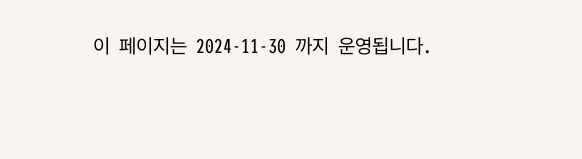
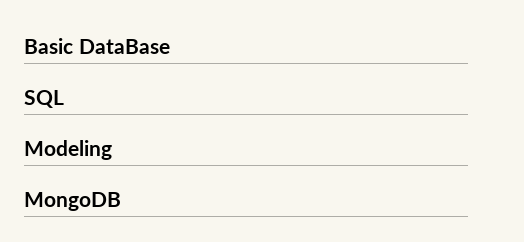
- 이 페이지는 2024-11-30 까지 운영됩니다.
+ Basic DataBase
+ SQL
+ Modeling
+ MongoDB

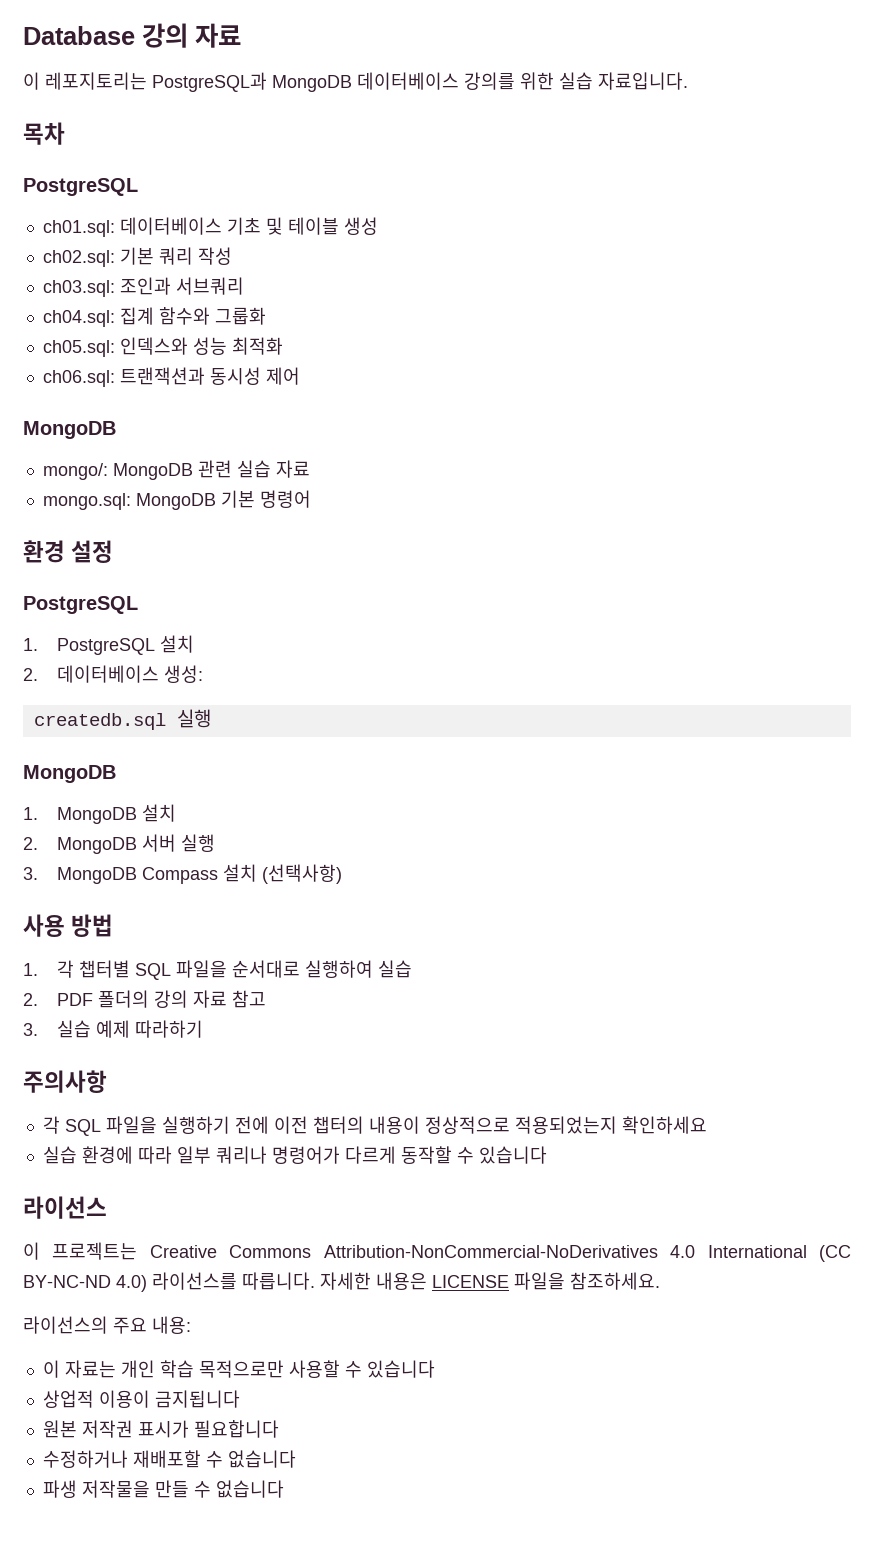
- Basic DataBase
- SQL
- Modeling
+ Database 강의 자료
+ 이 레포지토리는 PostgreSQL과 MongoDB 데이터베이스 강의를 위한 실습 자료입니다.
+ 목차
+ PostgreSQL
+ ch01.sql: 데이터베이스 기초 및 테이블 생성
+ ch02.sql: 기본 쿼리 작성
+ ch03.sql: 조인과 서브쿼리
+ ch04.sql: 집계 함수와 그룹화
+ ch05.sql: 인덱스와 성능 최적화
+ ch06.sql: 트랜잭션과 동시성 제어
  MongoDB
+ mongo/: MongoDB 관련 실습 자료
+ mongo.sql: MongoDB 기본 명령어
+ 환경 설정
+ PostgreSQL
+ 1. PostgreSQL 설치
+ 2. 데이터베이스 생성:
+ createdb.sql 실행
+ MongoDB
+ 1. MongoDB 설치
+ 2. MongoDB 서버 실행
+ 3. MongoDB Compass 설치 (선택사항)
+ 사용 방법
+ 1. 각 챕터별 SQL 파일을 순서대로 실행하여 실습
+ 2. PDF 폴더의 강의 자료 참고
+ 3. 실습 예제 따라하기
+ 주의사항
+ 각 SQL 파일을 실행하기 전에 이전 챕터의 내용이 정상적으로 적용되었는지 확인하세요
+ 실습 환경에 따라 일부 쿼리나 명령어가 다르게 동작할 수 있습니다
+ 라이선스
+ 이 프로젝트는 Creative Commons Attribution-NonCommercial-NoDerivatives 4.0 International (CC BY-NC-ND 4.0) 라이선스를 따릅니다. 자세한 내용은 LICENSE 파일을 참조하세요.
+ 라이선스의 주요 내용:
+ 이 자료는 개인 학습 목적으로만 사용할 수 있습니다
+ 상업적 이용이 금지됩니다
+ 원본 저작권 표시가 필요합니다
+ 수정하거나 재배포할 수 없습니다
+ 파생 저작물을 만들 수 없습니다

